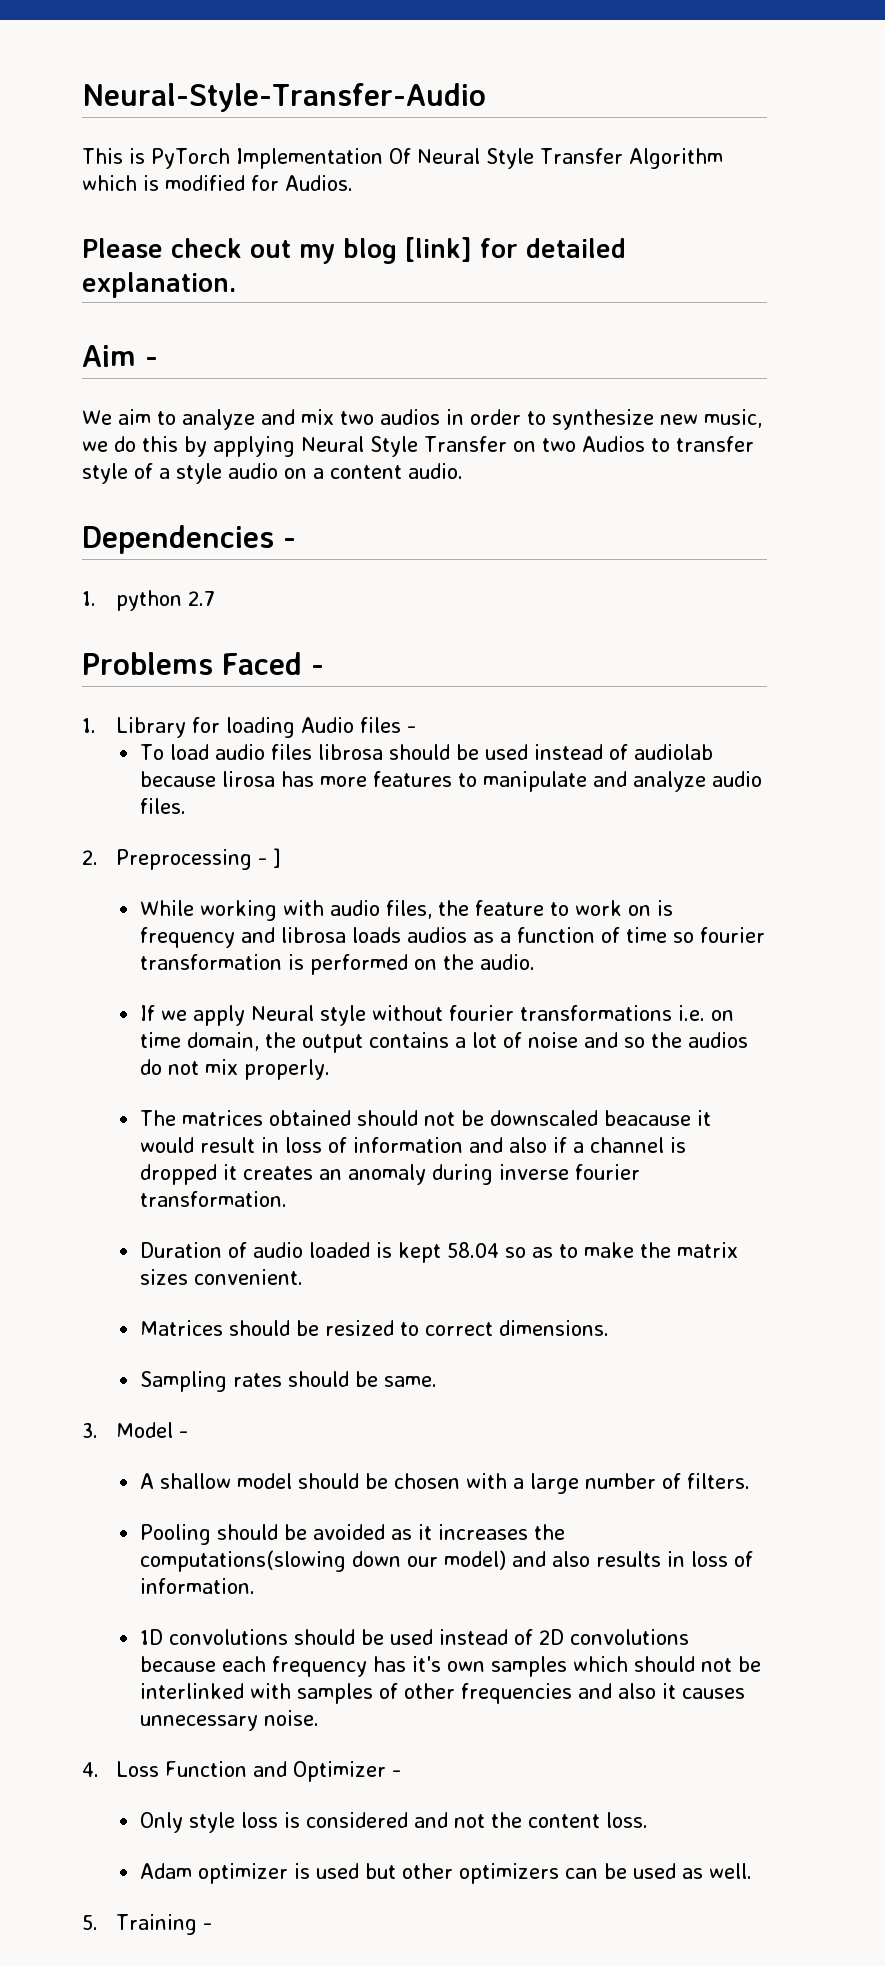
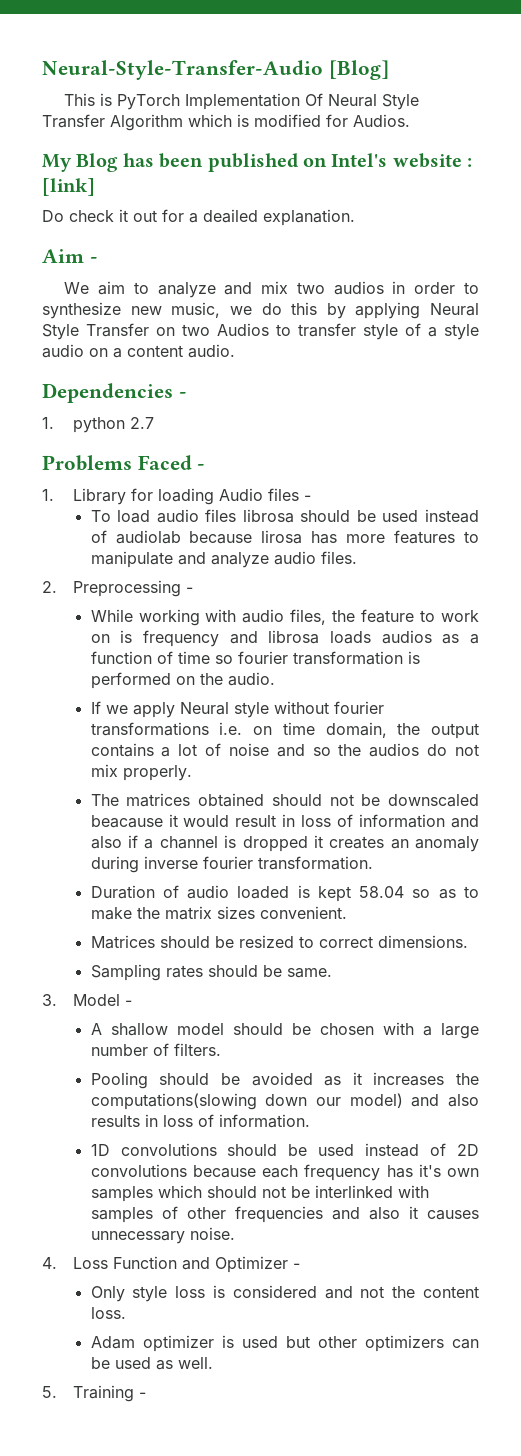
- Neural-Style-Transfer-Audio
+ Neural-Style-Transfer-Audio [Blog]
- Please check out my blog [link] for detailed explanation.
+ My Blog has been published on Intel's website : [link]
+ Do check it out for a deailed explanation.
- 2. Preprocessing - ]
+ 2. Preprocessing -

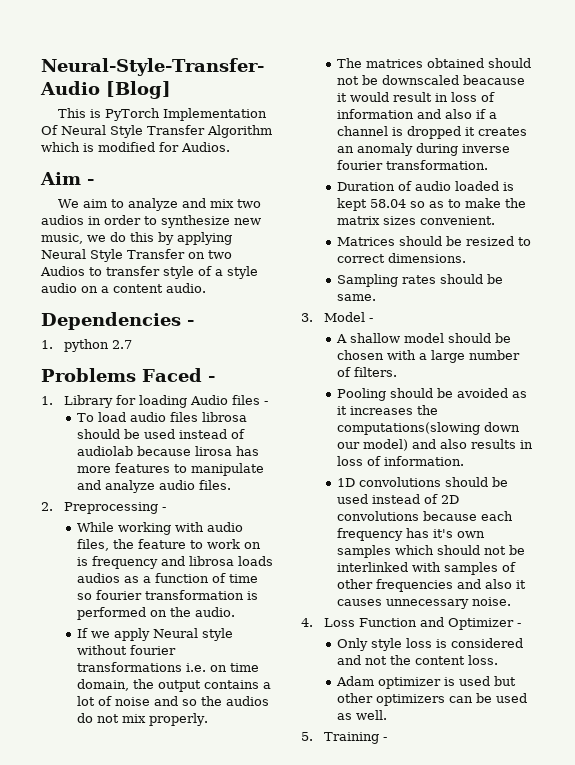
- My Blog has been published on Intel's website : [link]
- Do check it out for a deailed explanation.

